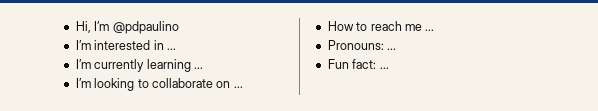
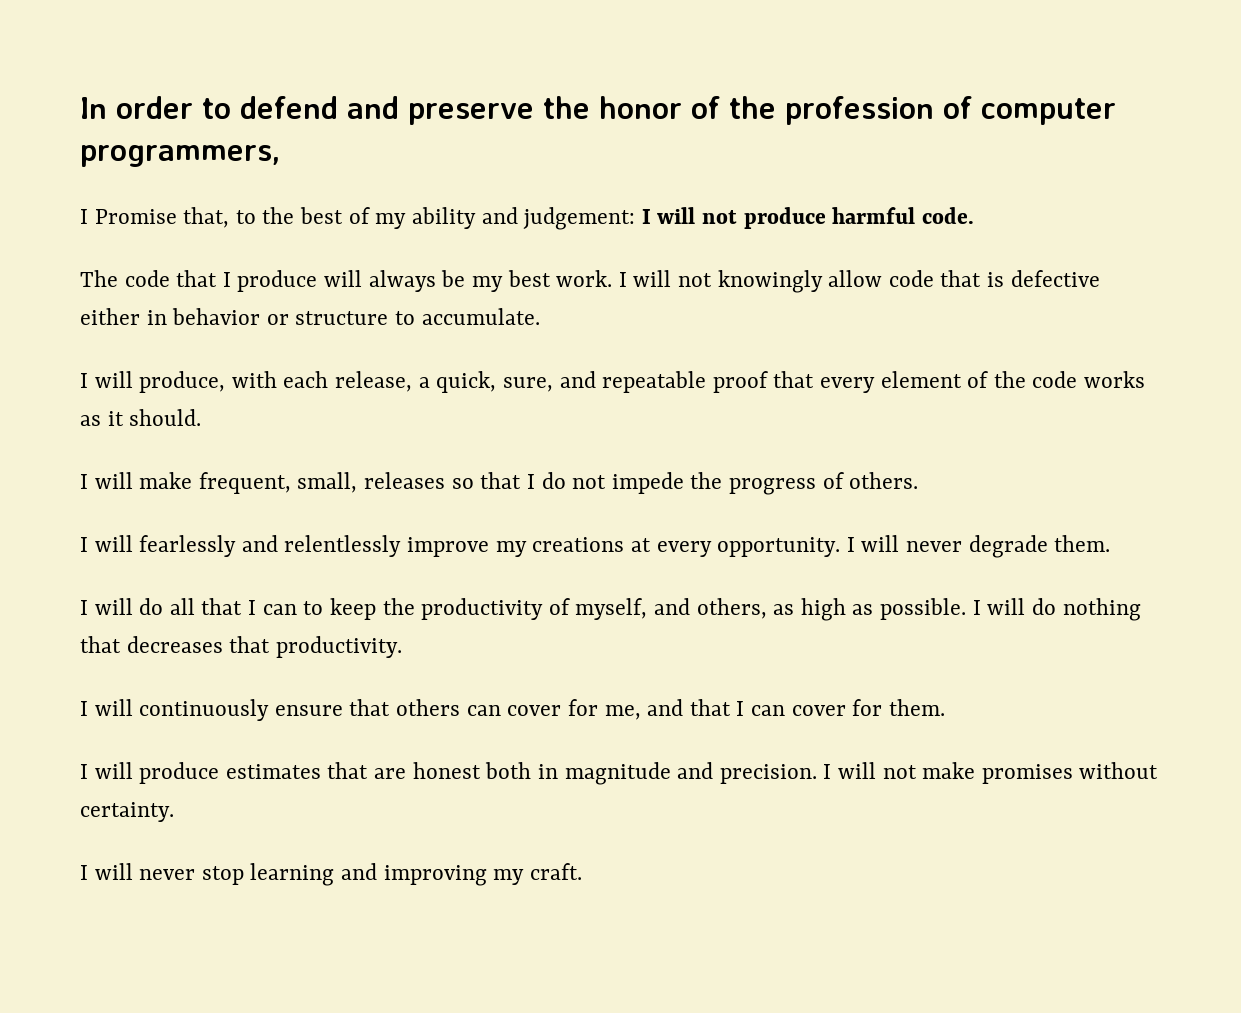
- Hi, I’m @pdpaulino
- I’m interested in ...
- I’m currently learning ...
- I’m looking to collaborate on ...
- How to reach me ...
- Pronouns: ...
- Fun fact: ...
+ In order to defend and preserve the honor of the profession of computer programmers,
+ I Promise that, to the best of my ability and judgement: I will not produce harmful code.
+ The code that I produce will always be my best work. I will not knowingly allow code that is defective either in behavior or structure to accumulate.
+ I will produce, with each release, a quick, sure, and repeatable proof that every element of the code works as it should.
+ I will make frequent, small, releases so that I do not impede the progress of others.
+ I will fearlessly and relentlessly improve my creations at every opportunity. I will never degrade them.
+ I will do all that I can to keep the productivity of myself, and others, as high as possible. I will do nothing that decreases that productivity.
+ I will continuously ensure that others can cover for me, and that I can cover for them.
+ I will produce estimates that are honest both in magnitude and precision. I will not make promises without certainty.
+ I will never stop learning and improving my craft.

